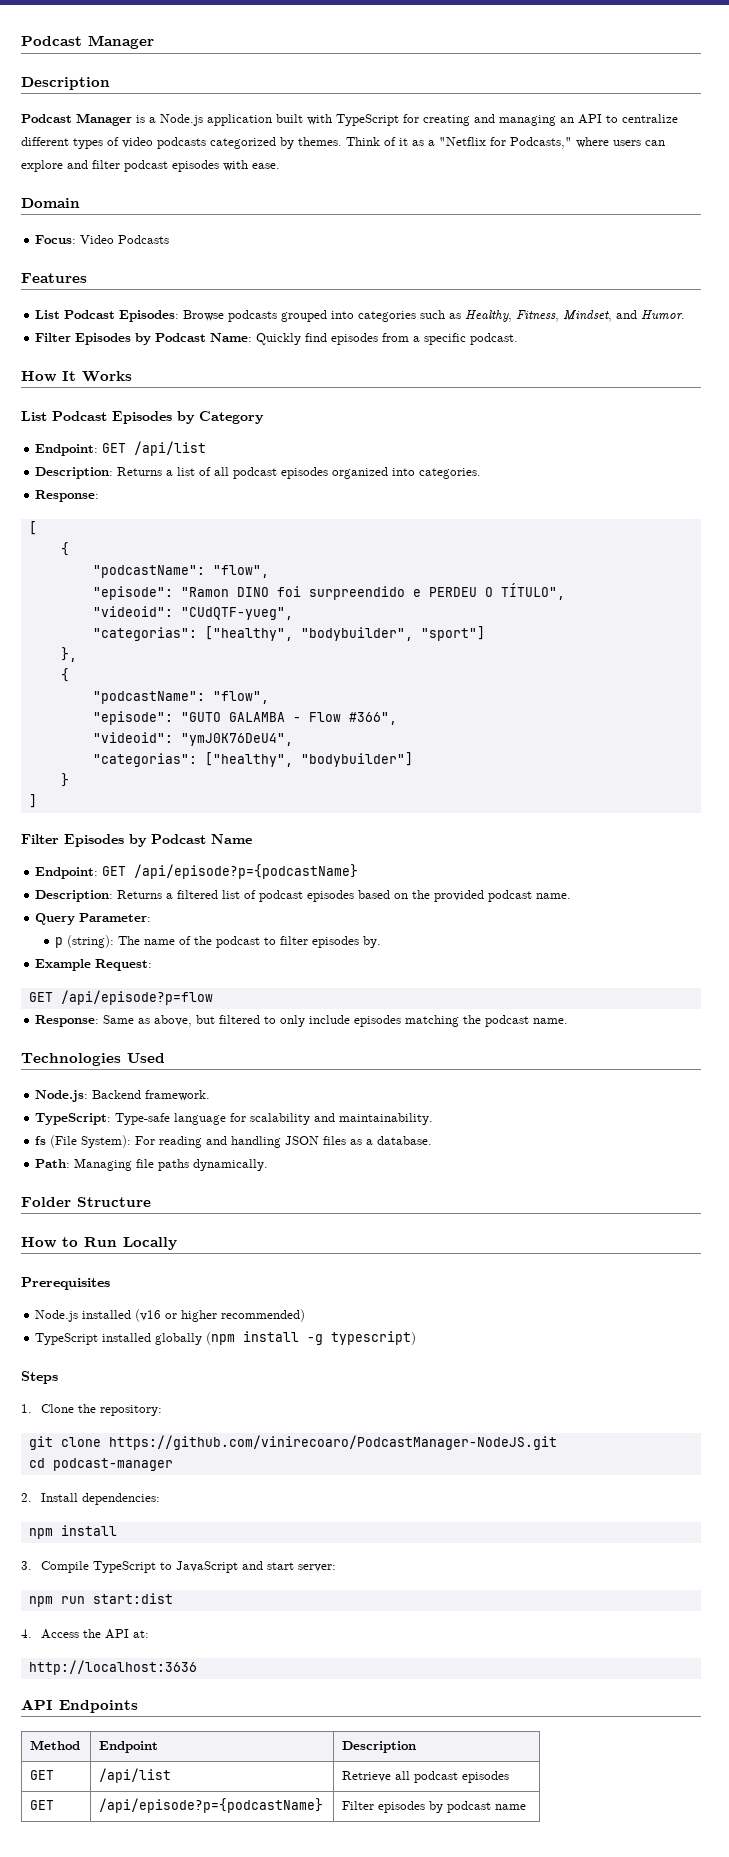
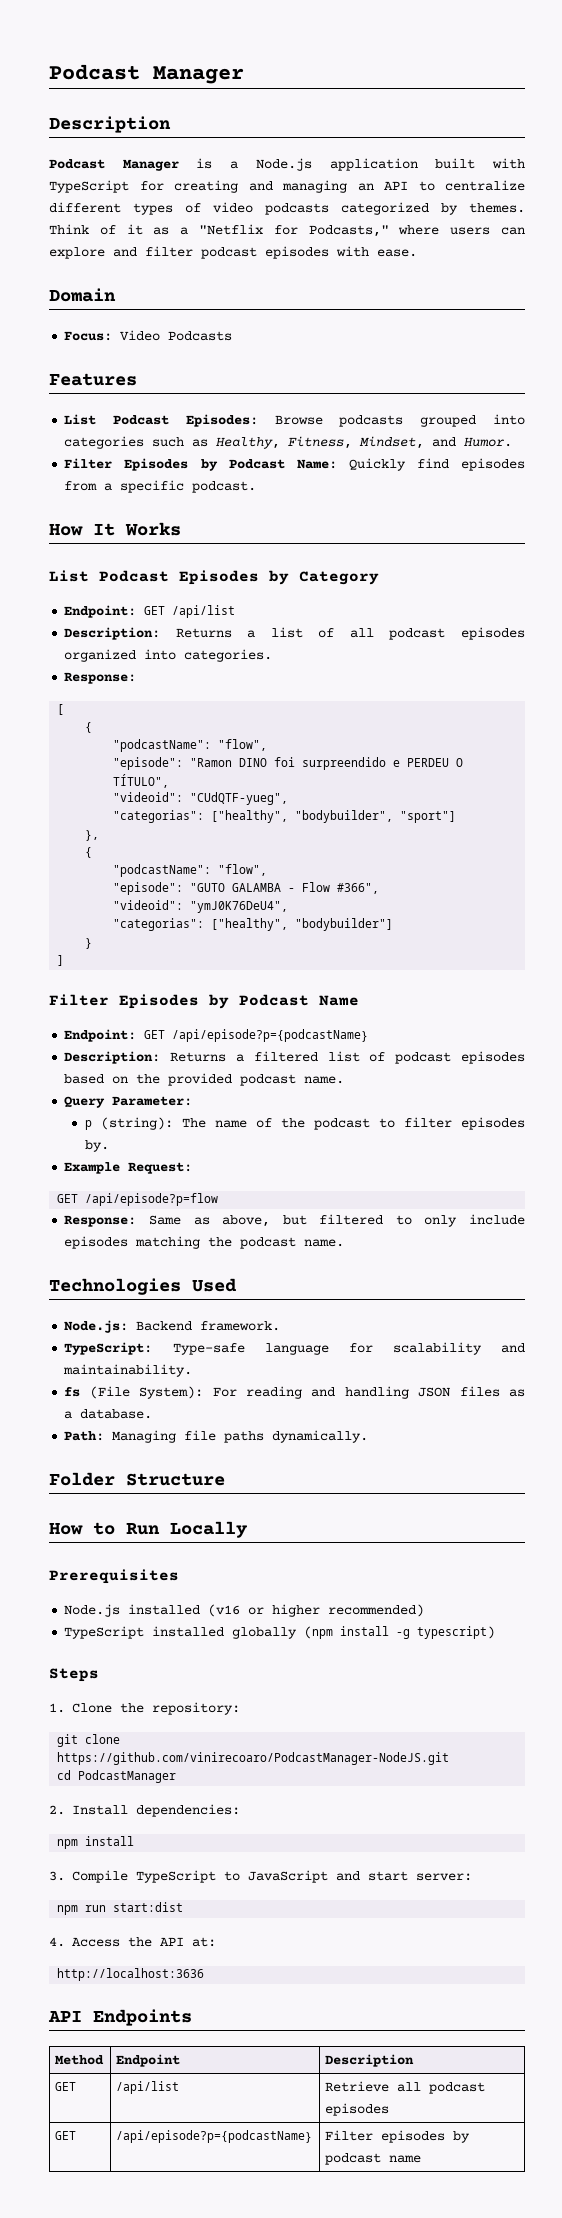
- cd podcast-manager
+ cd PodcastManager

